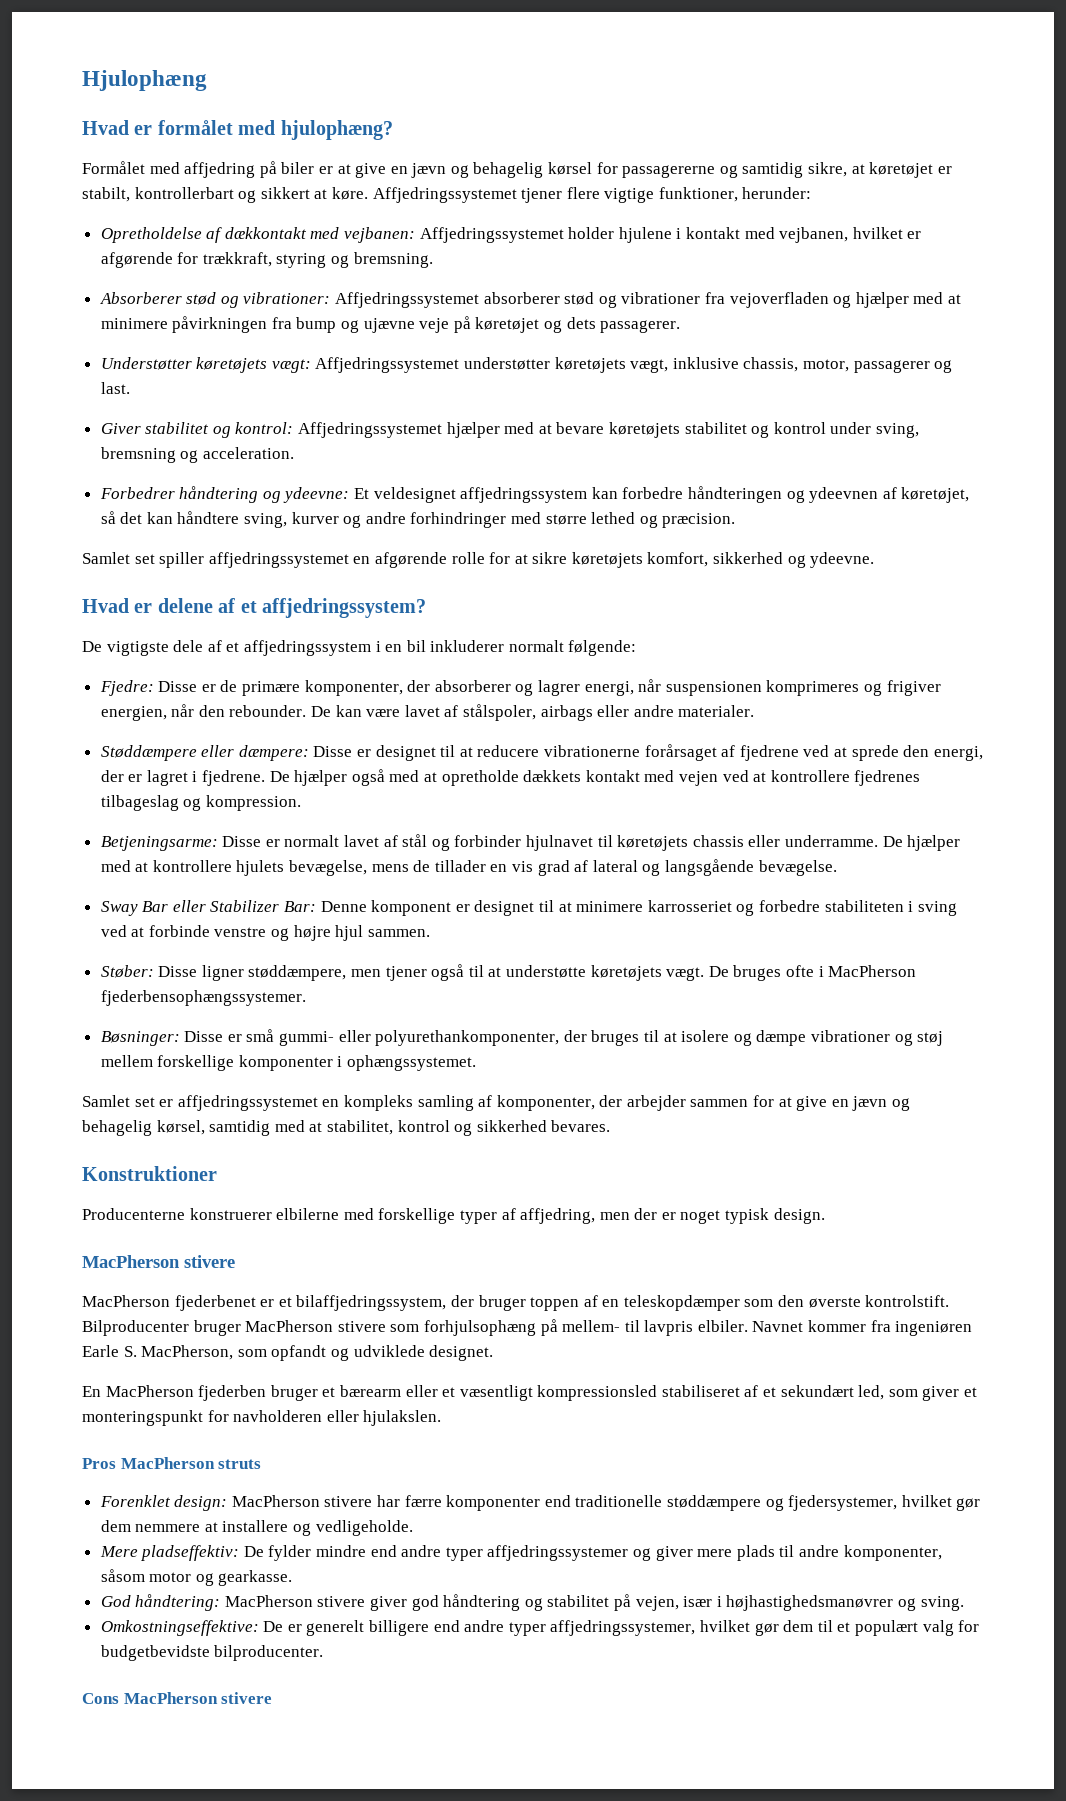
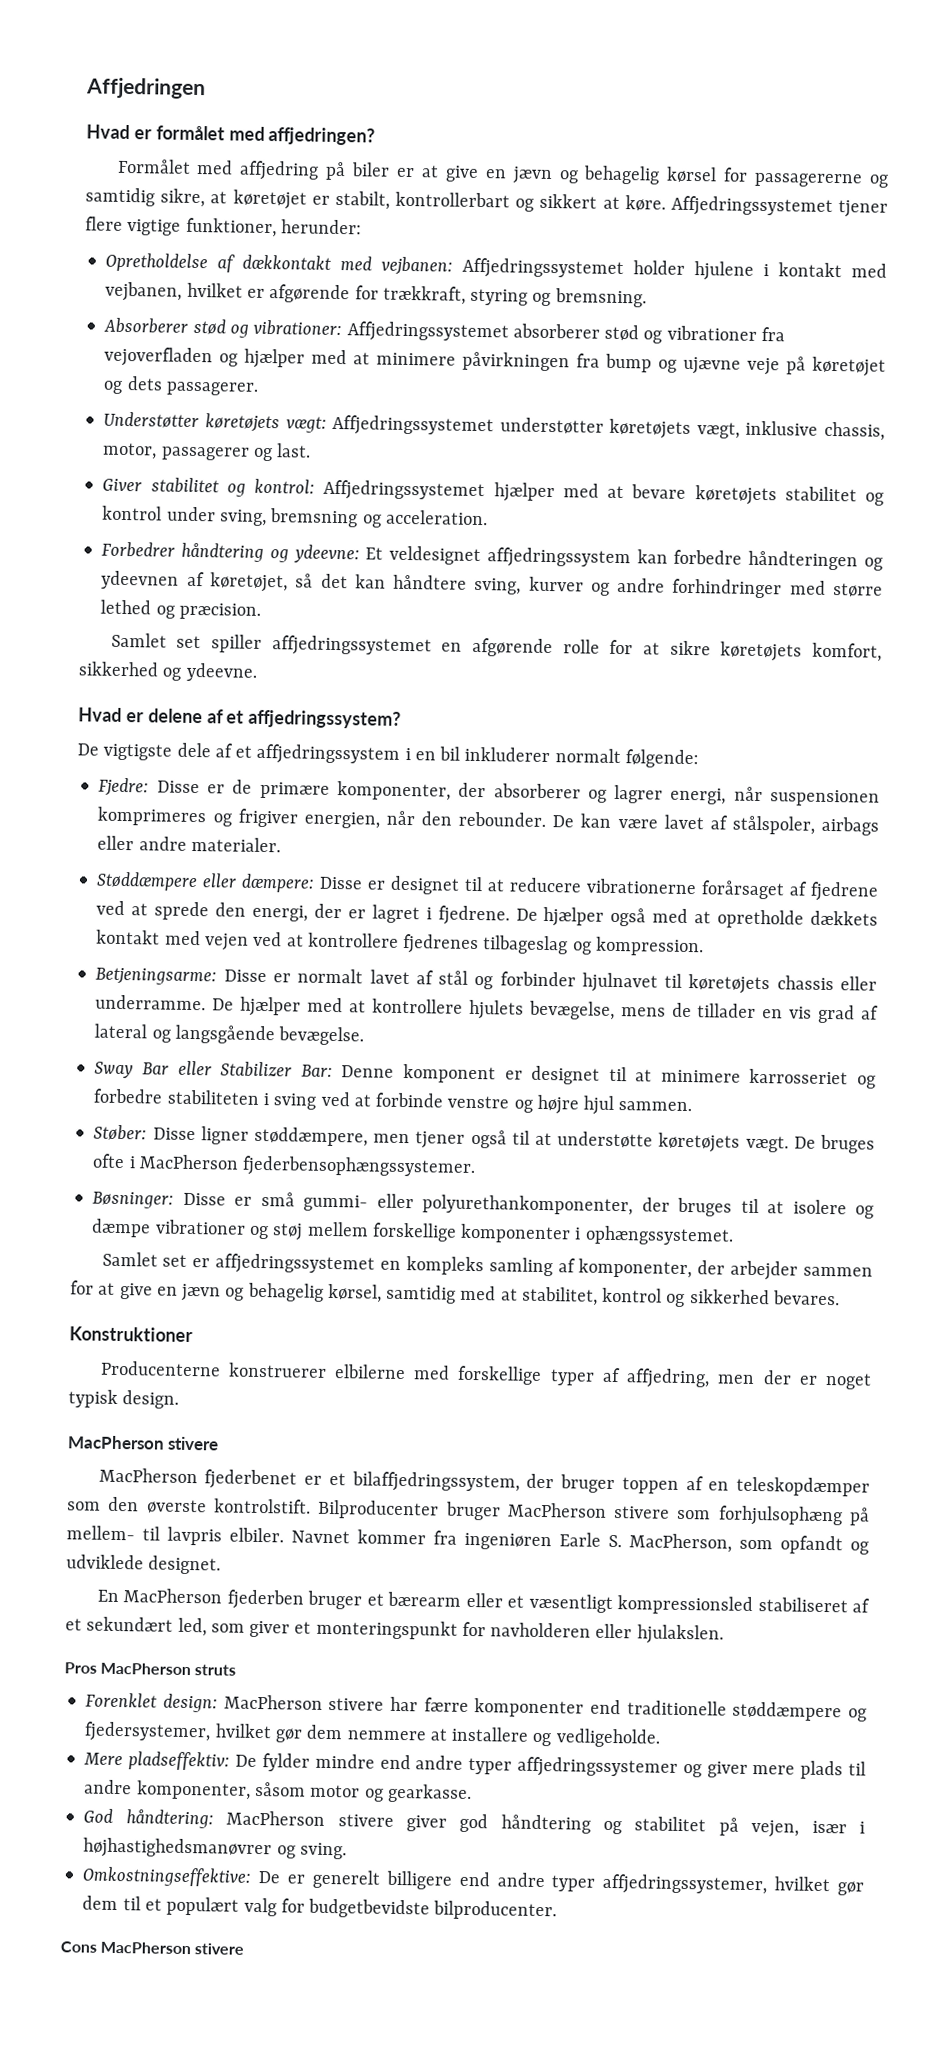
- Hjulophæng
+ Affjedringen
- Hvad er formålet med hjulophæng?
+ Hvad er formålet med affjedringen?

